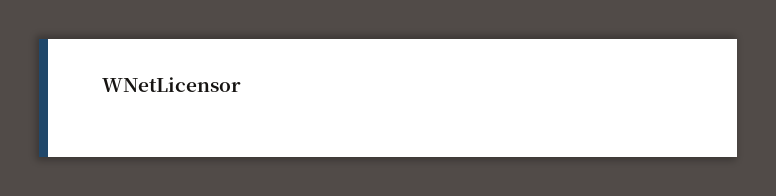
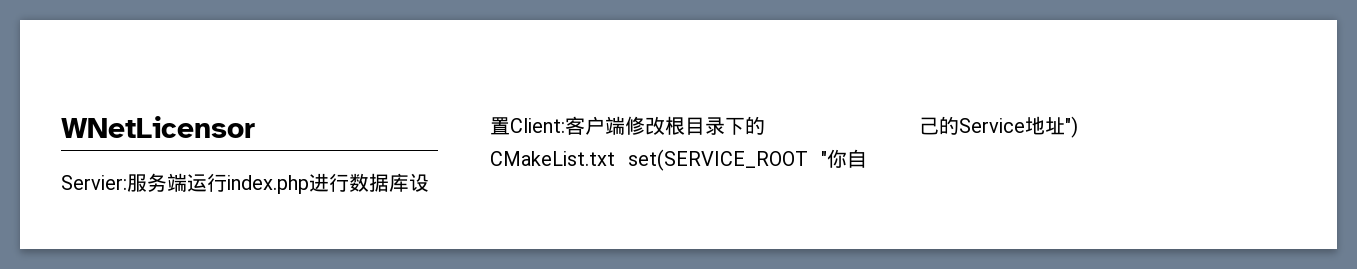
+ Servier:服务端运行index.php进行数据库设置Client:客户端修改根目录下的CMakeList.txt set(SERVICE_ROOT "你自己的Service地址")

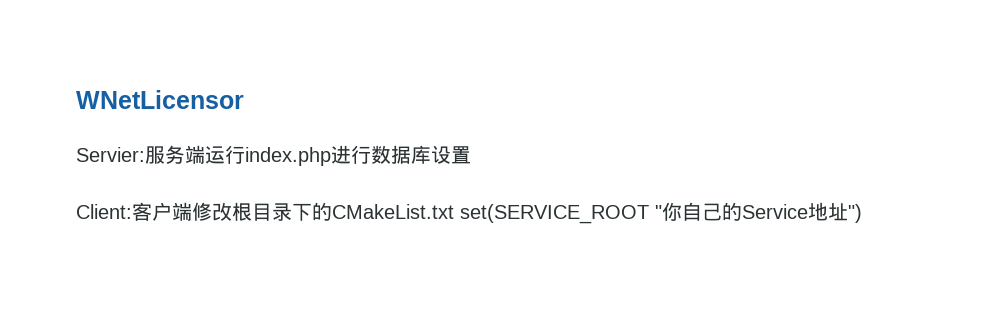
- Servier:服务端运行index.php进行数据库设置Client:客户端修改根目录下的CMakeList.txt set(SERVICE_ROOT "你自己的Service地址")
+ Servier:服务端运行index.php进行数据库设置
+ Client:客户端修改根目录下的CMakeList.txt set(SERVICE_ROOT "你自己的Service地址")

